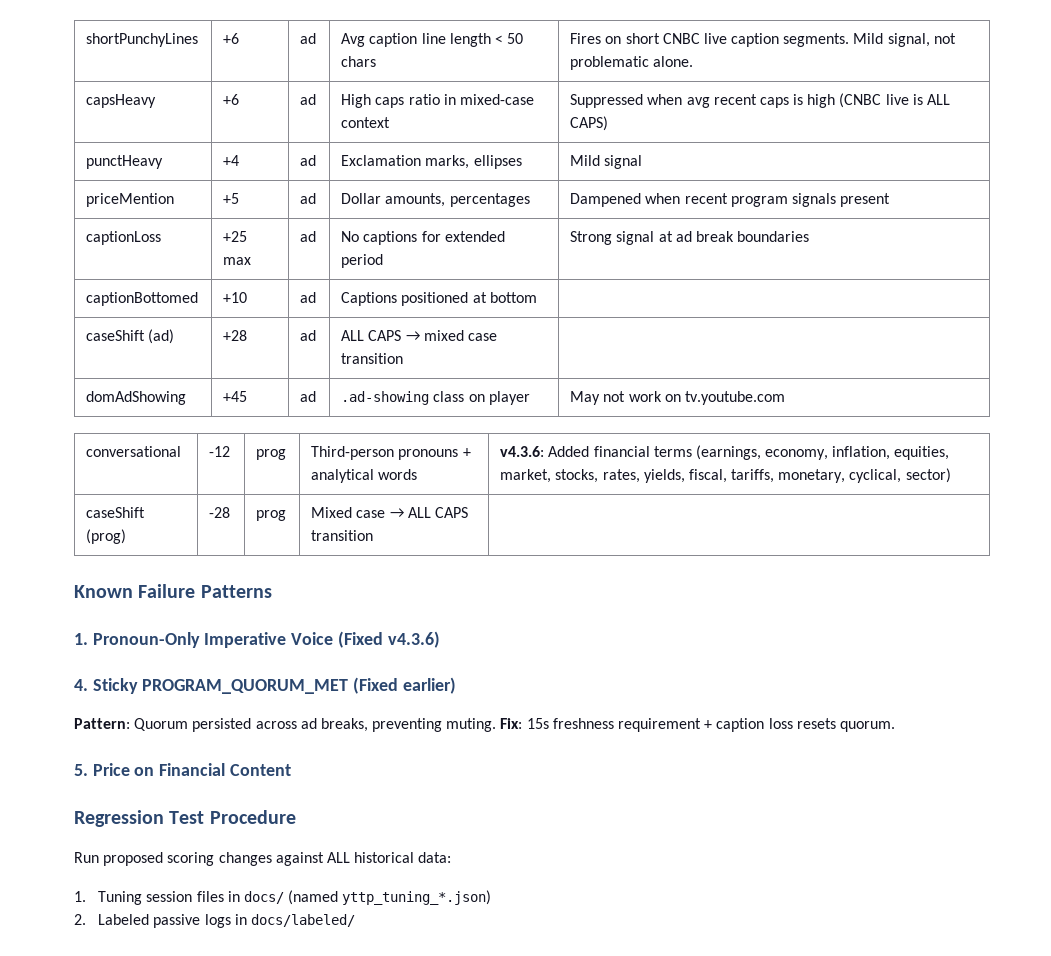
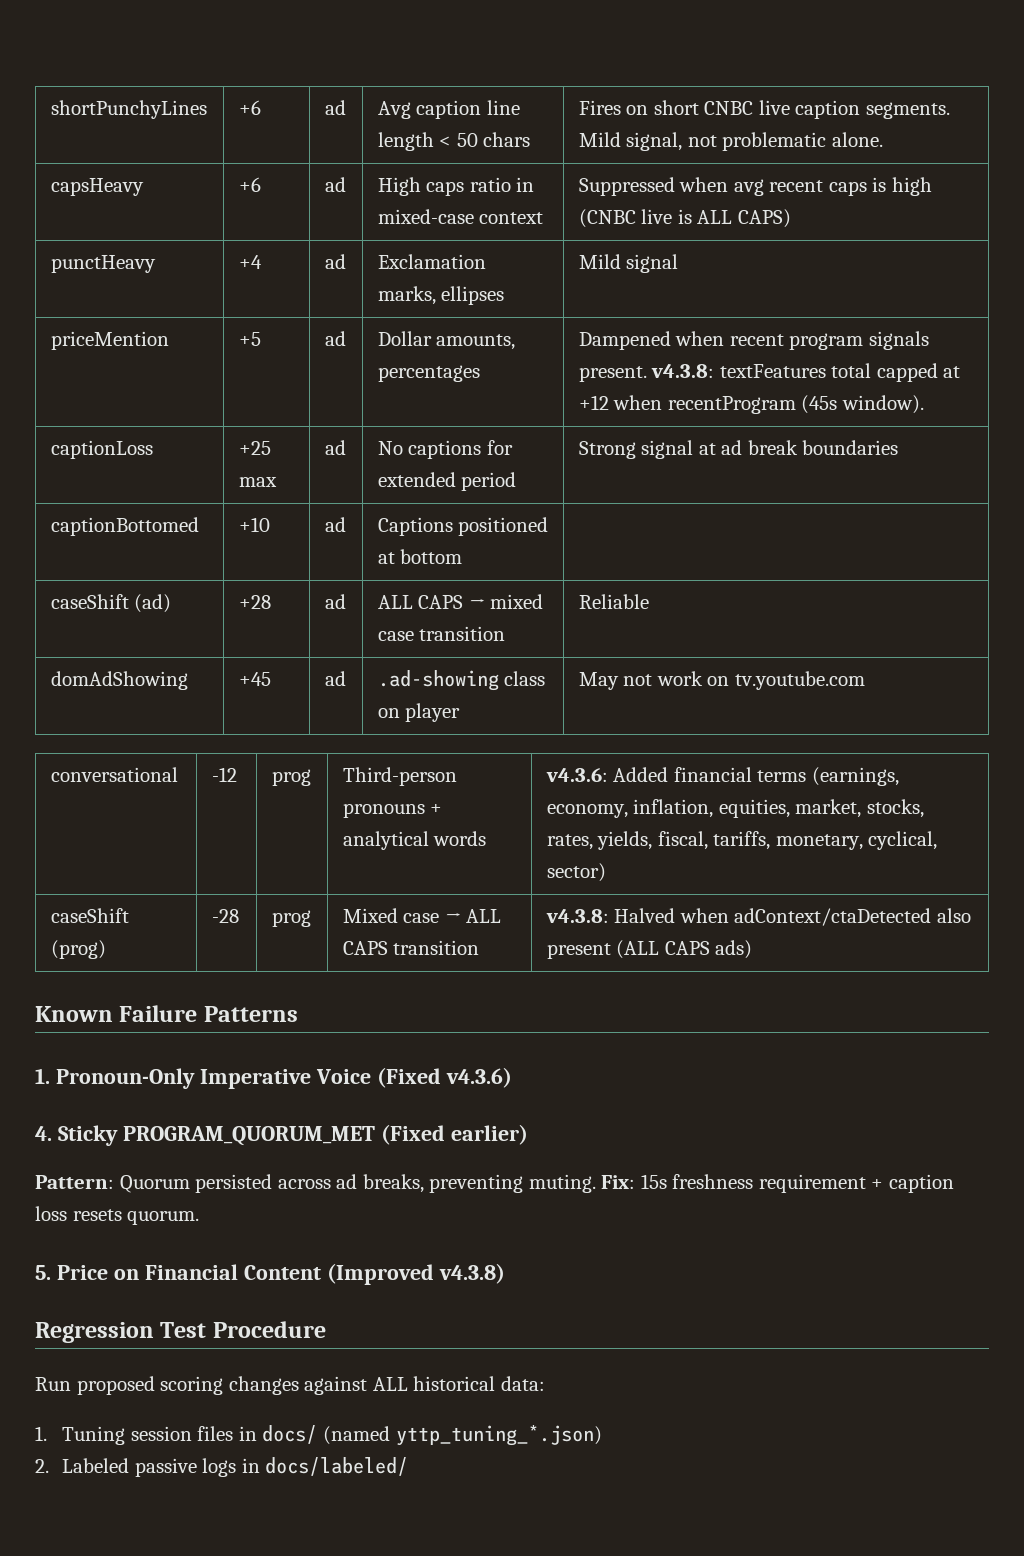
- priceMention | +5 | ad | Dollar amounts, percentages | Dampened when recent program signals present
+ priceMention | +5 | ad | Dollar amounts, percentages | Dampened when recent program signals present. v4.3.8: textFeatures total capped at +12 when recentProgram (45s window).
- caseShift (ad) | +28 | ad | ALL CAPS → mixed case transition |
+ caseShift (ad) | +28 | ad | ALL CAPS → mixed case transition | Reliable
- caseShift (prog) | -28 | prog | Mixed case → ALL CAPS transition |
+ caseShift (prog) | -28 | prog | Mixed case → ALL CAPS transition | v4.3.8: Halved when adContext/ctaDetected also present (ALL CAPS ads)
- 5. Price on Financial Content
+ 5. Price on Financial Content (Improved v4.3.8)

